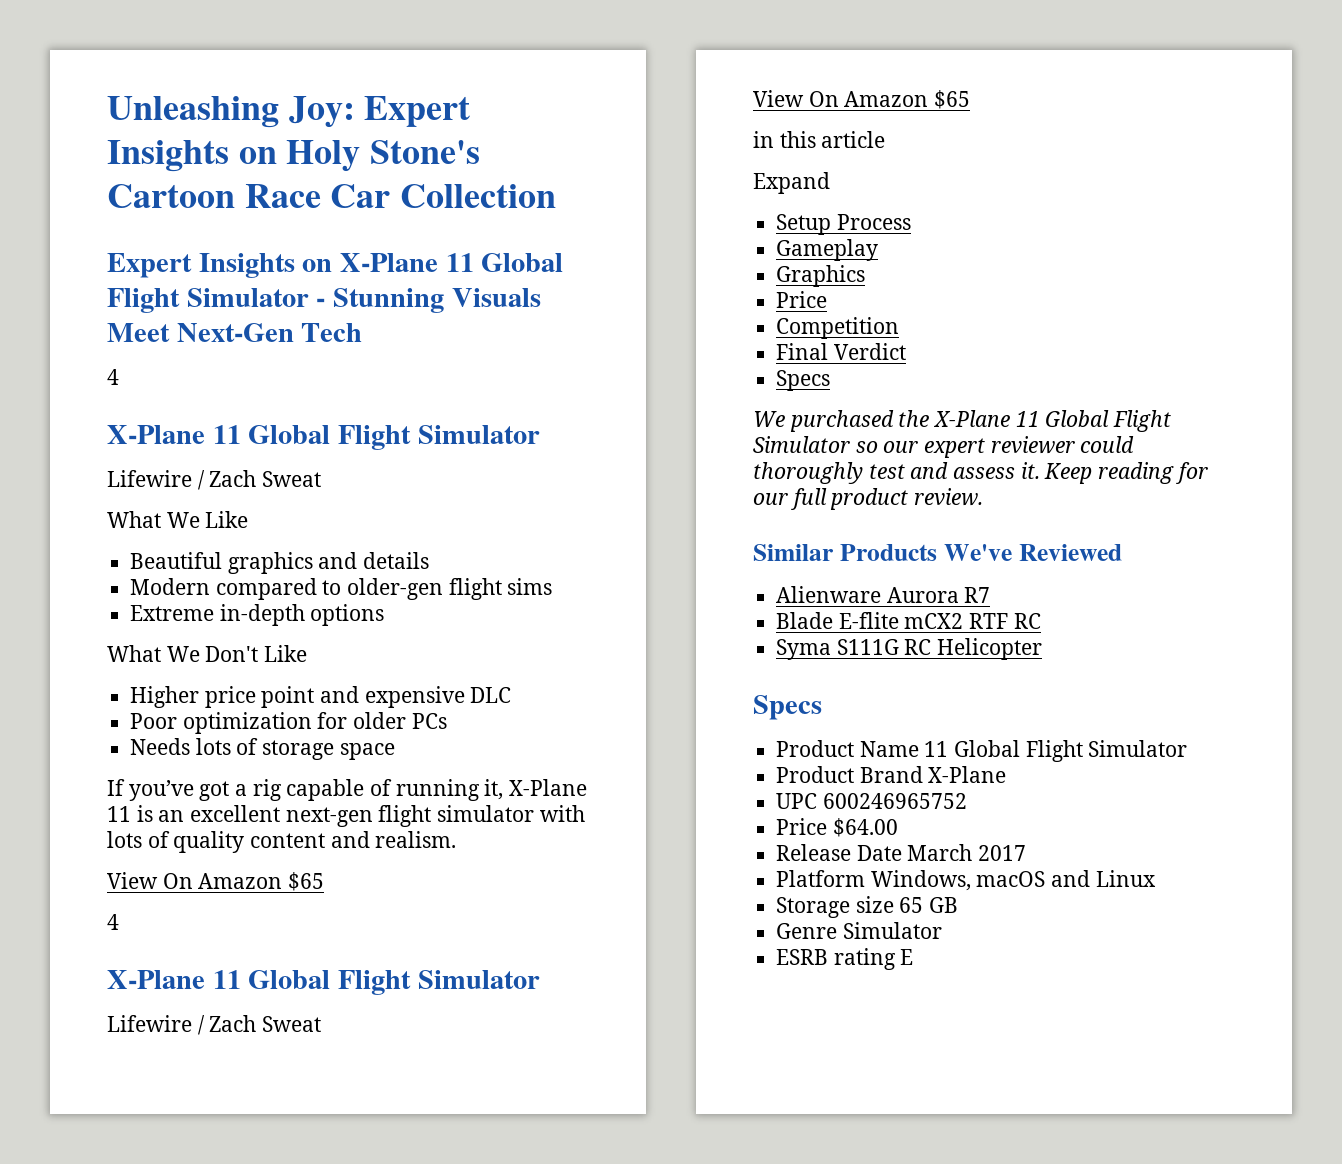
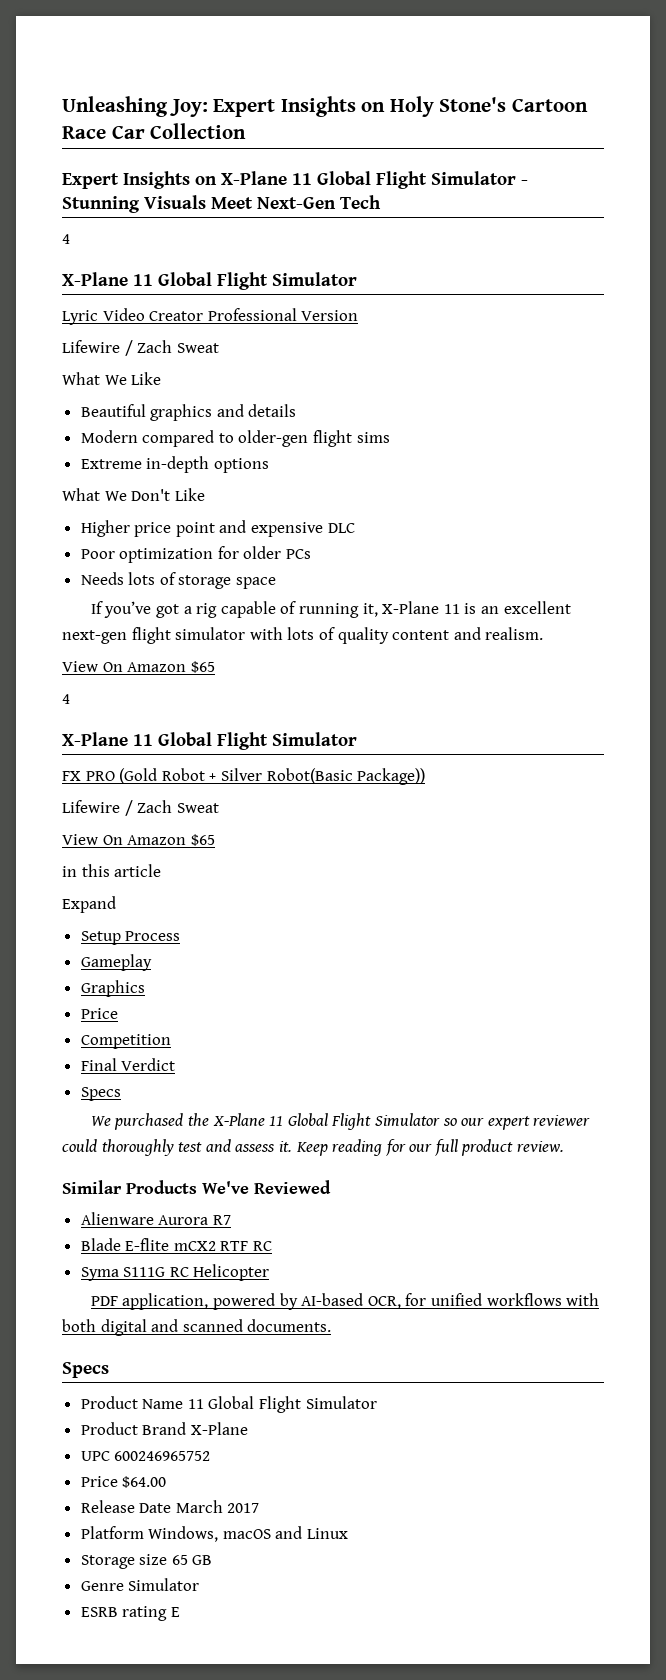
+ Lyric Video Creator Professional Version
+ FX PRO (Gold Robot + Silver Robot(Basic Package))
+ PDF application, powered by AI-based OCR, for unified workflows with both digital and scanned documents.

